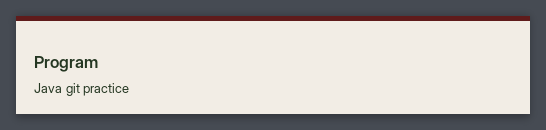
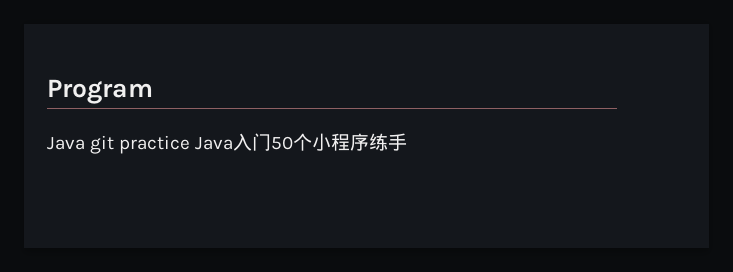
- Java git practice
+ Java git practice Java入门50个小程序练手

